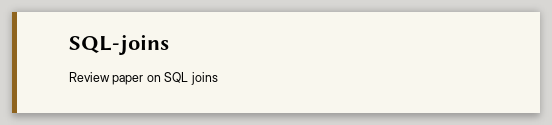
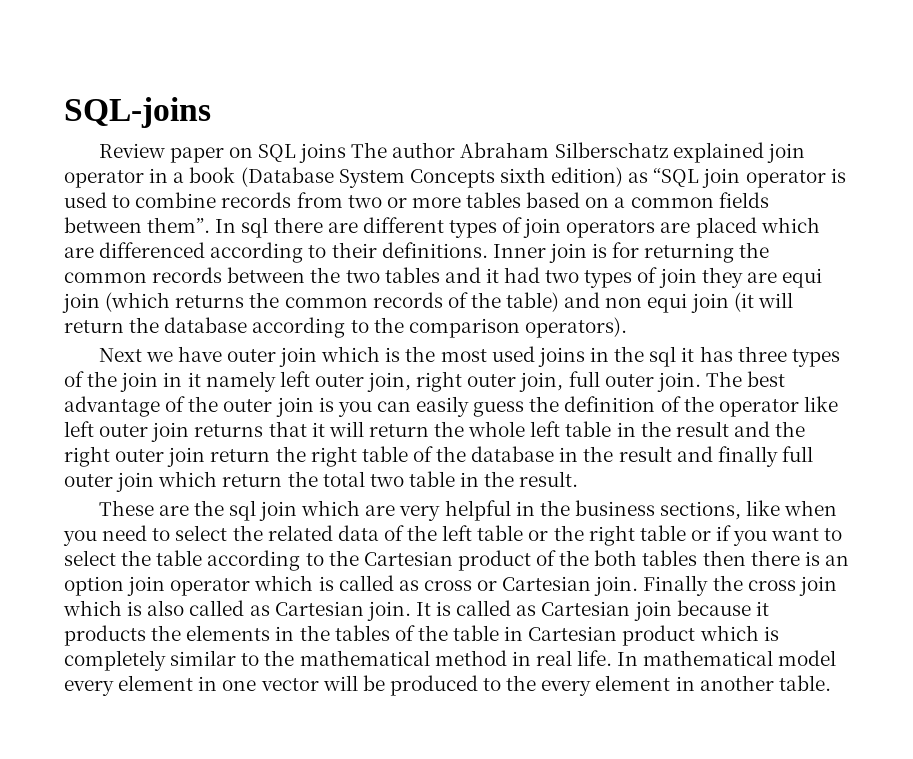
- Review paper on SQL joins
+ Review paper on SQL joins The author Abraham Silberschatz explained join operator in a book (Database System Concepts sixth edition) as “SQL join operator is used to combine records from two or more tables based on a common fields between them”. In sql there are different types of join operators are placed which are differenced according to their definitions. Inner join is for returning the common records between the two tables and it had two types of join they are equi join (which returns the common records of the table) and non equi join (it will return the database according to the comparison operators).
+ Next we have outer join which is the most used joins in the sql it has three types of the join in it namely left outer join, right outer join, full outer join. The best advantage of the outer join is you can easily guess the definition of the operator like left outer join returns that it will return the whole left table in the result and the right outer join return the right table of the database in the result and finally full outer join which return the total two table in the result.
+ These are the sql join which are very helpful in the business sections, like when you need to select the related data of the left table or the right table or if you want to select the table according to the Cartesian product of the both tables then there is an option join operator which is called as cross or Cartesian join. Finally the cross join which is also called as Cartesian join. It is called as Cartesian join because it products the elements in the tables of the table in Cartesian product which is completely similar to the mathematical method in real life. In mathematical model every element in one vector will be produced to the every element in another table.

